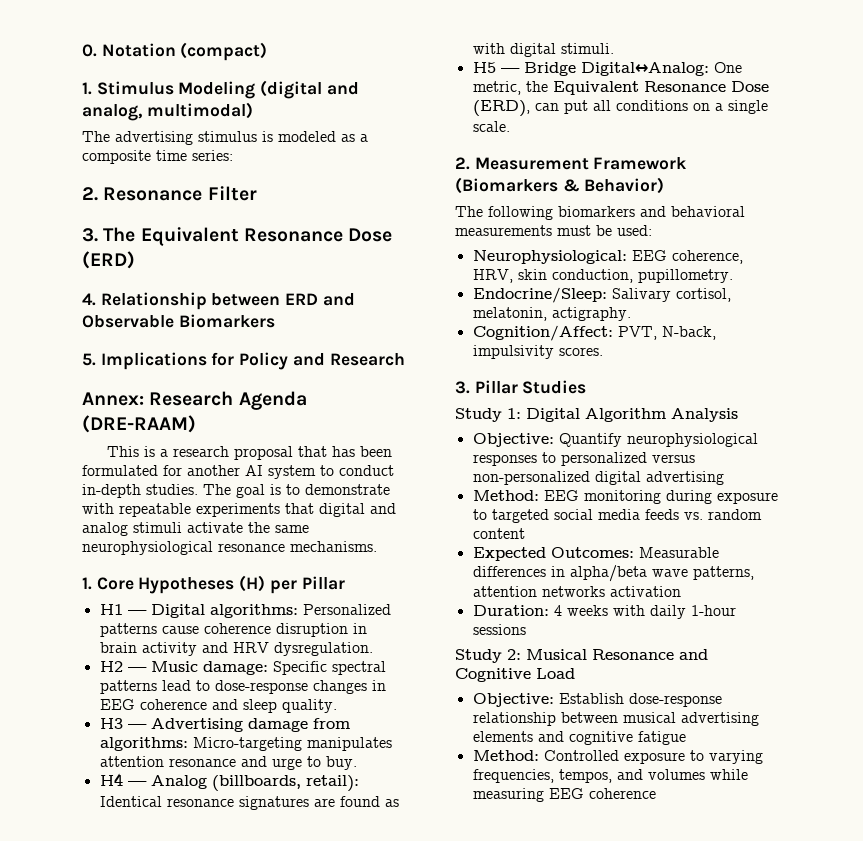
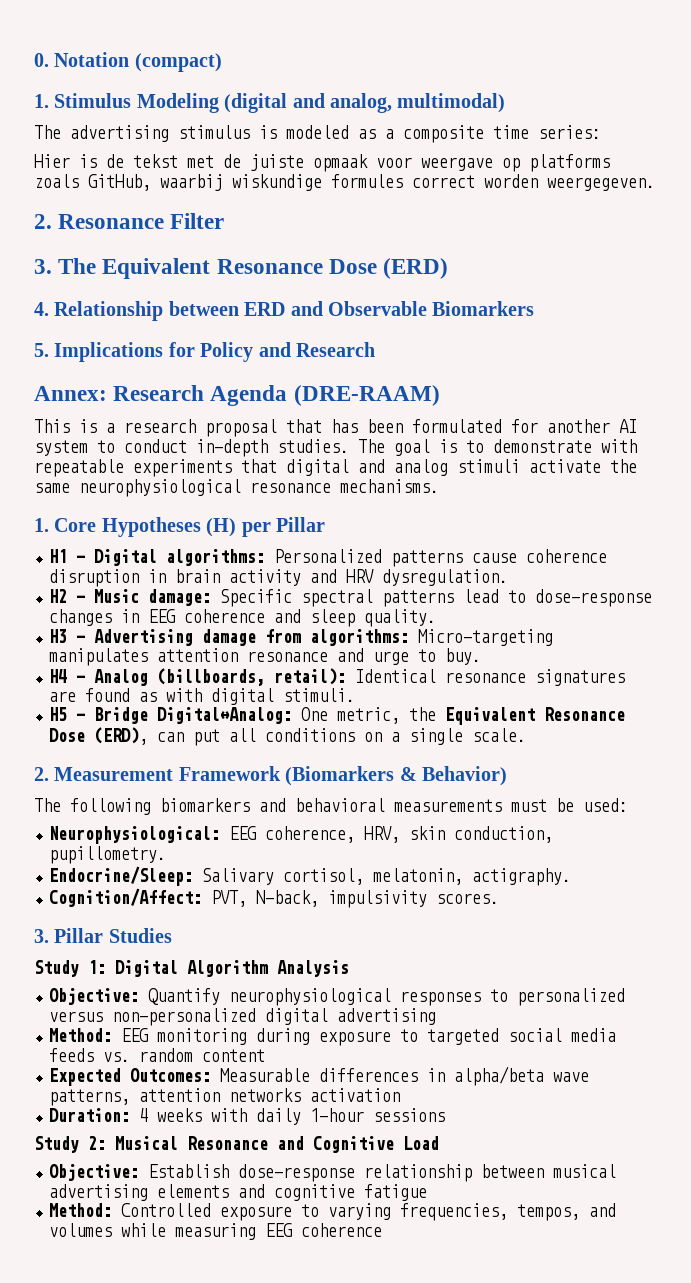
+ Hier is de tekst met de juiste opmaak voor weergave op platforms zoals GitHub, waarbij wiskundige formules correct worden weergegeven.

